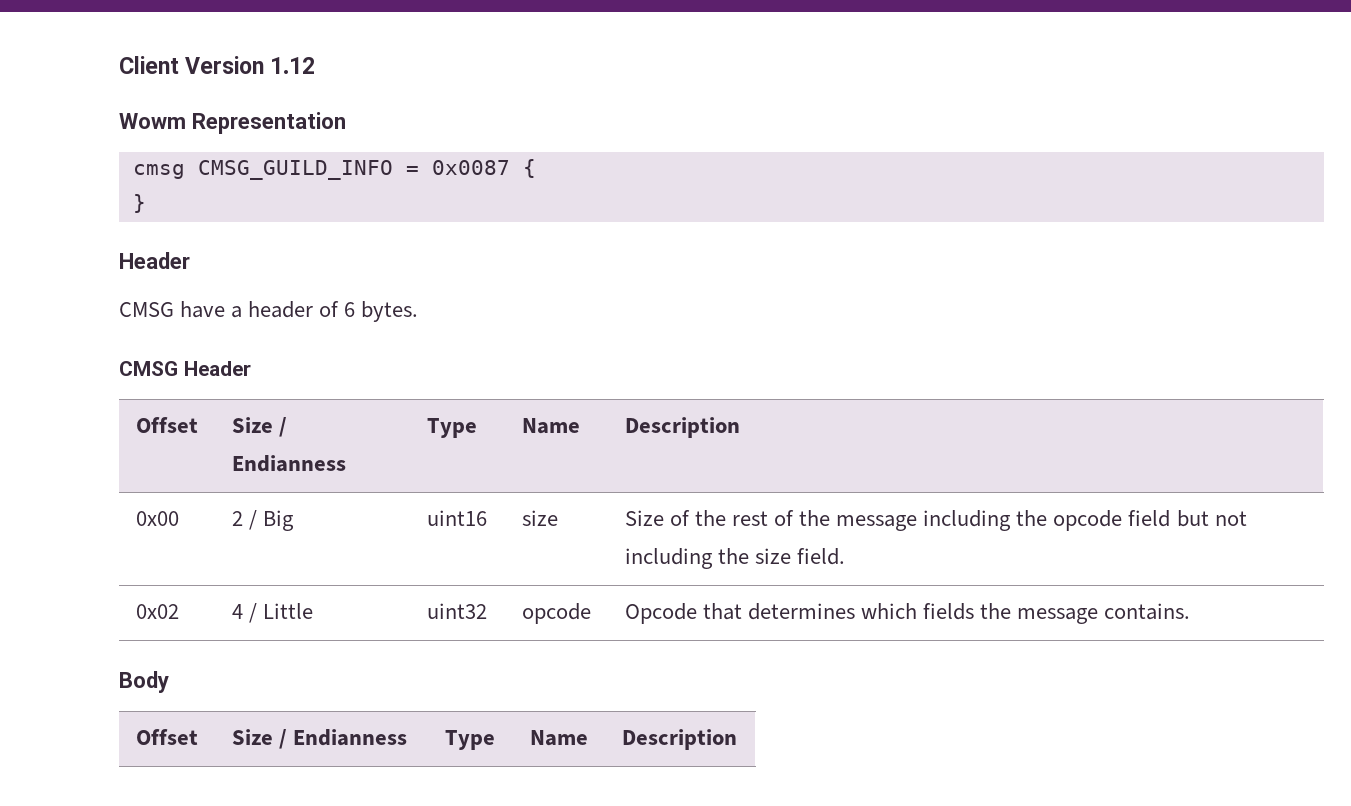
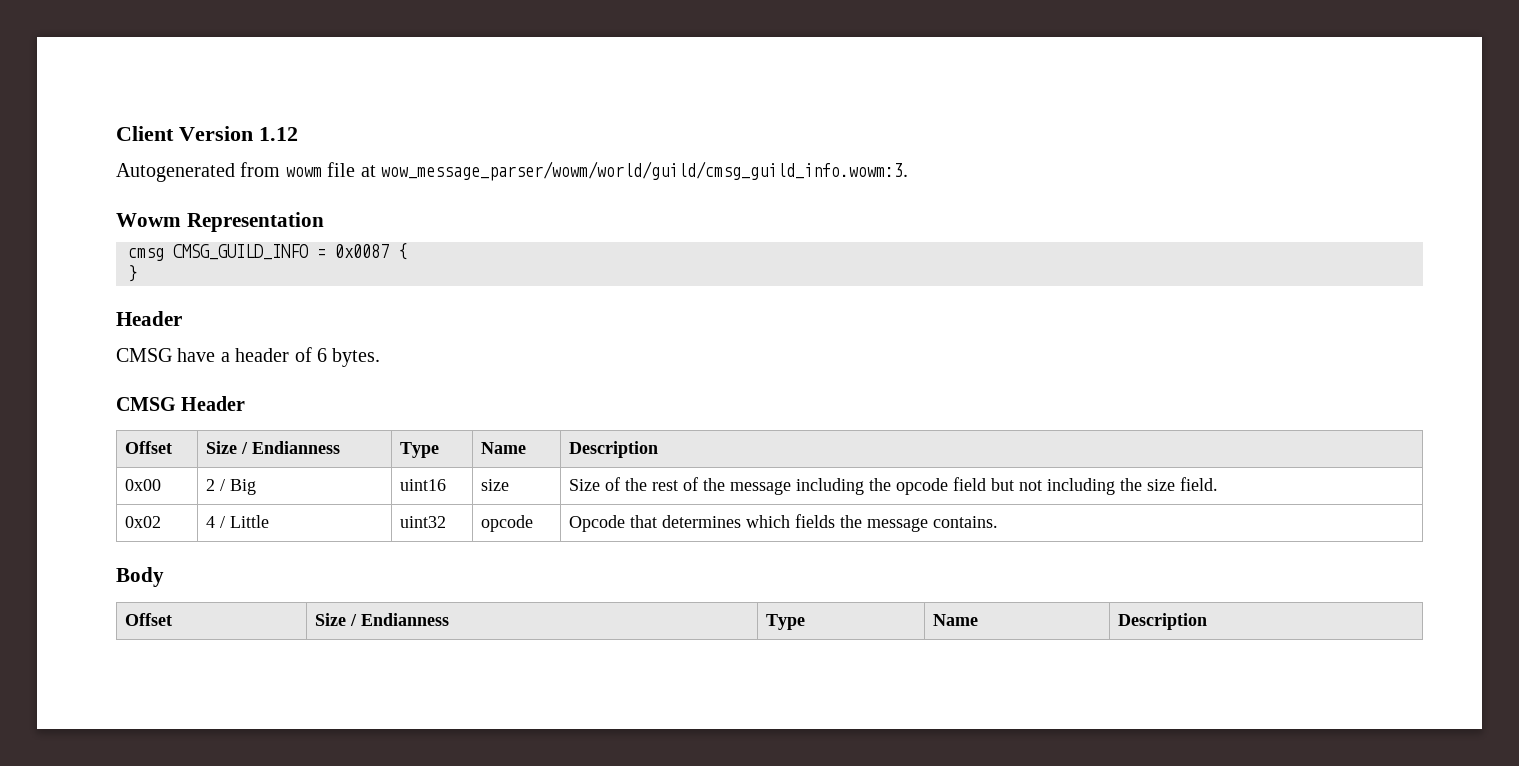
+ Autogenerated from wowm file at wow_message_parser/wowm/world/guild/cmsg_guild_info.wowm:3.

